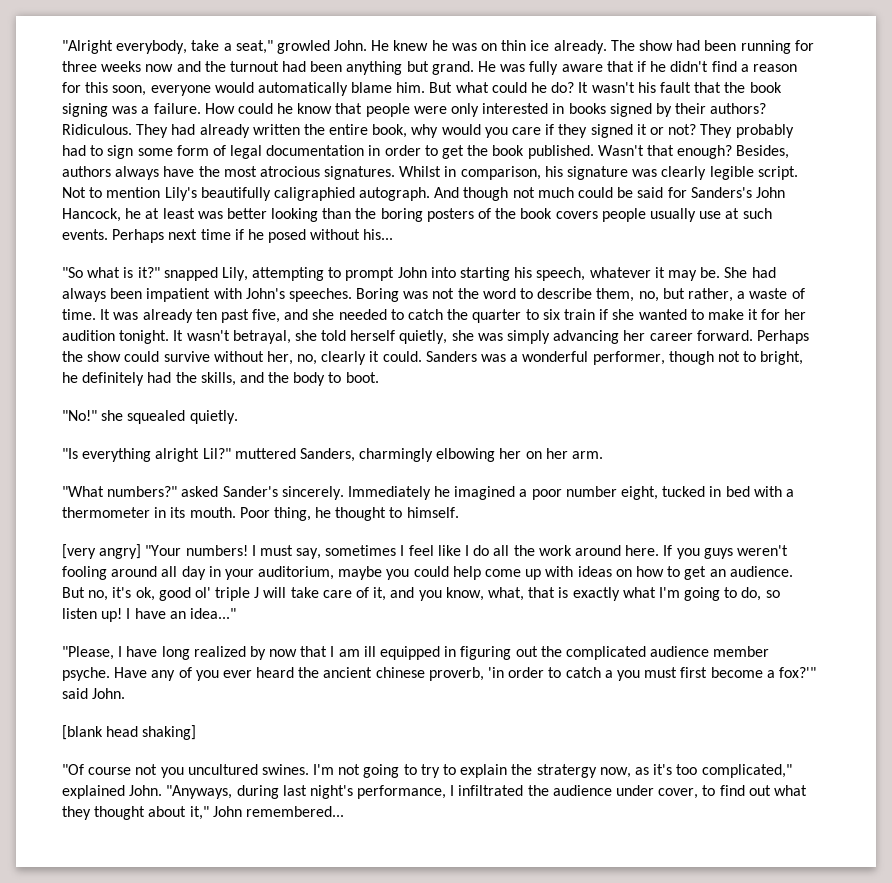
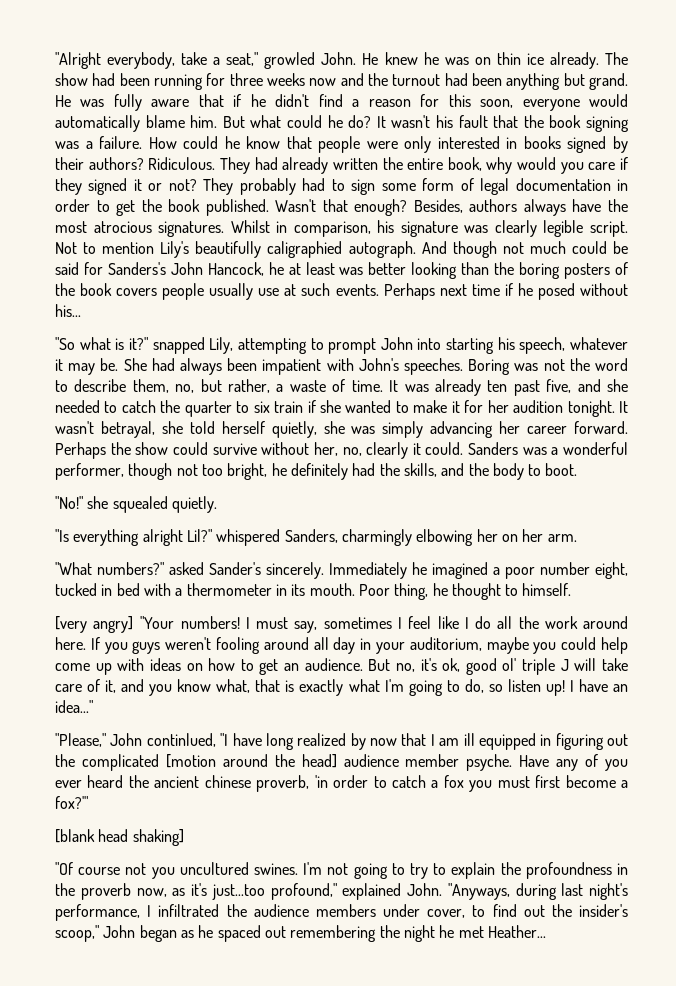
- Sanders was a wonderful performer, though not to bright, he definitely had the skills, and the body to boot.
+ Sanders was a wonderful performer, though not too bright, he definitely had the skills, and the body to boot.
- "Is everything alright Lil?" muttered Sanders, charmingly elbowing her on her arm.
+ "Is everything alright Lil?" whispered Sanders, charmingly elbowing her on her arm.
- But no, it's ok, good ol' triple J will take care of it, and you know, what, that is exactly what I'm going to do, so listen up!
+ But no, it's ok, good ol' triple J will take care of it, and you know what, that is exactly what I'm going to do, so listen up!
- "Please, I have long realized by now that I am ill equipped in figuring out the complicated audience member psyche.
+ "Please," John continlued, "I have long realized by now that I am ill equipped in figuring out the complicated [motion around the head] audience member psyche.
- Have any of you ever heard the ancient chinese proverb, 'in order to catch a you must first become a fox?'" said John.
+ Have any of you ever heard the ancient chinese proverb, 'in order to catch a fox you must first become a fox?'"
- I'm not going to try to explain the stratergy now, as it's too complicated," explained John.
+ I'm not going to try to explain the profoundness in the proverb now, as it's just...too profound," explained John.
- "Anyways, during last night's performance, I infiltrated the audience under cover, to find out what they thought about it," John remembered...
+ "Anyways, during last night's performance, I infiltrated the audience members under cover, to find out the insider's scoop," John began as he spaced out remembering the night he met Heather...

